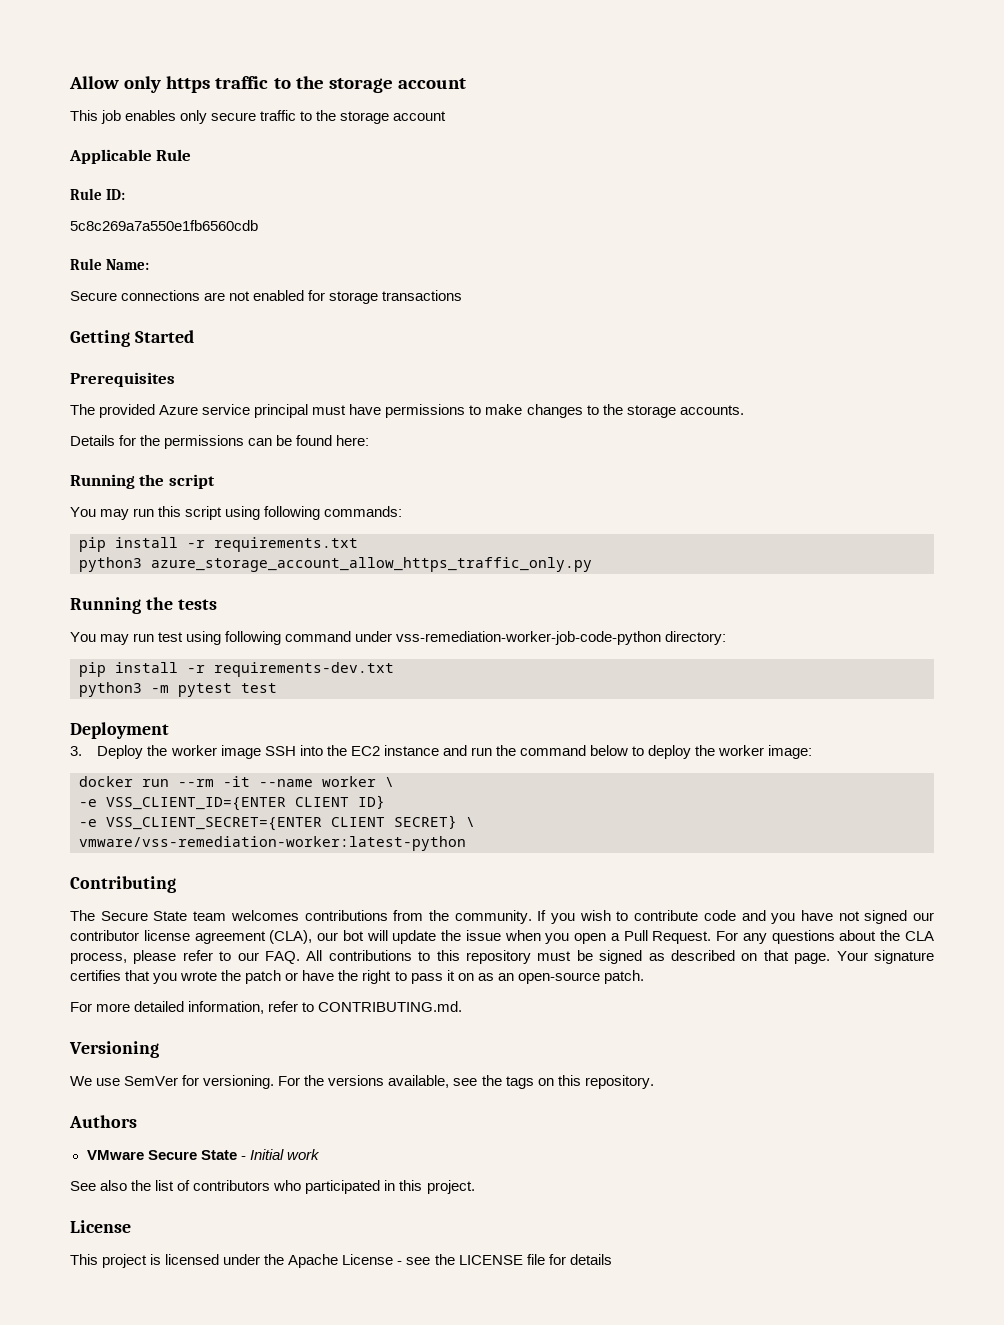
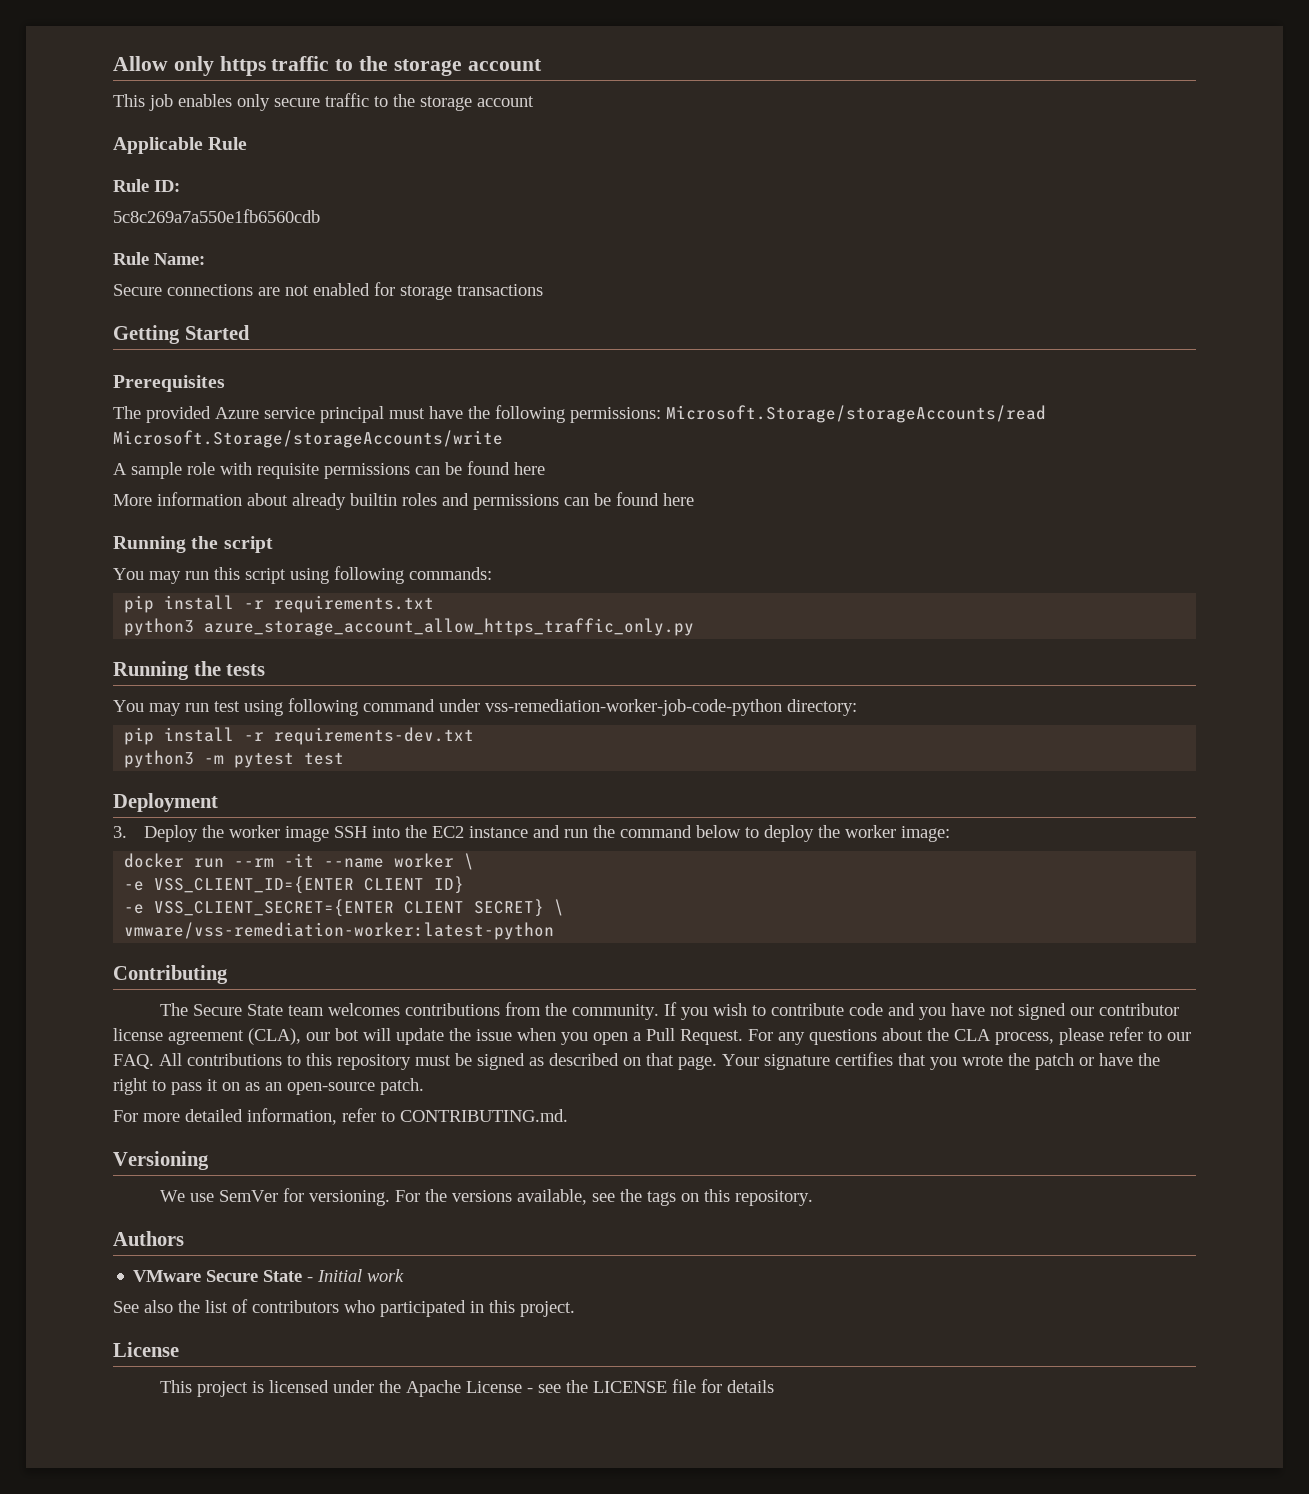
- The provided Azure service principal must have permissions to make changes to the storage accounts.
- Details for the permissions can be found here:
+ The provided Azure service principal must have the following permissions: Microsoft.Storage/storageAccounts/read Microsoft.Storage/storageAccounts/write
+ A sample role with requisite permissions can be found here
+ More information about already builtin roles and permissions can be found here

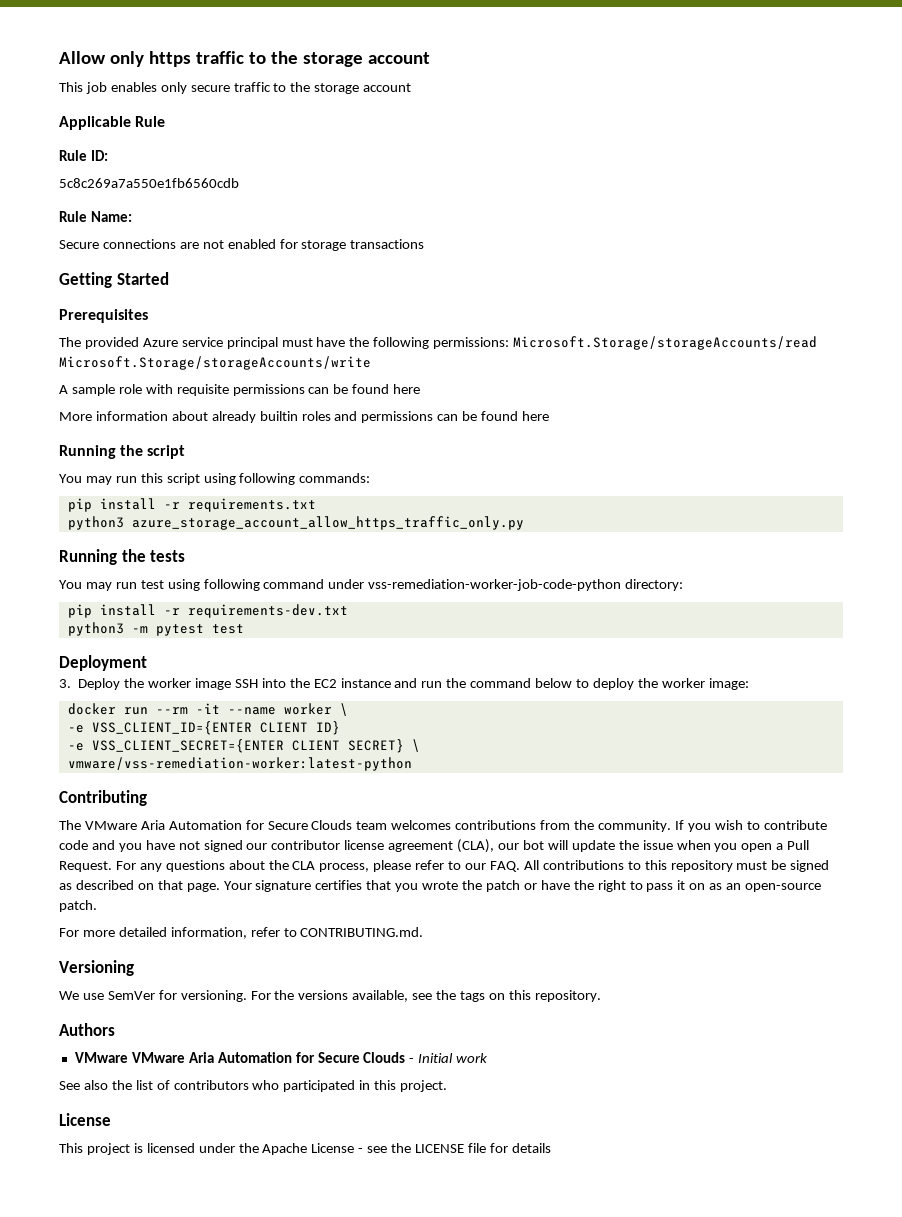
- The Secure State team welcomes contributions from the community.
+ The VMware Aria Automation for Secure Clouds team welcomes contributions from the community.
- VMware Secure State - Initial work
+ VMware VMware Aria Automation for Secure Clouds - Initial work

